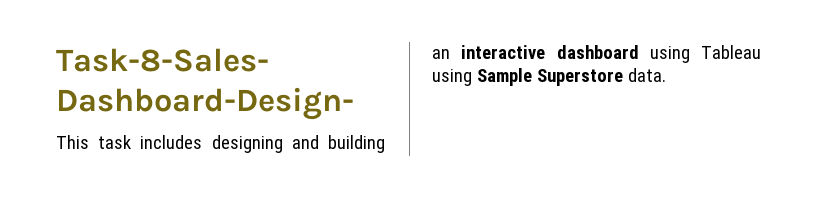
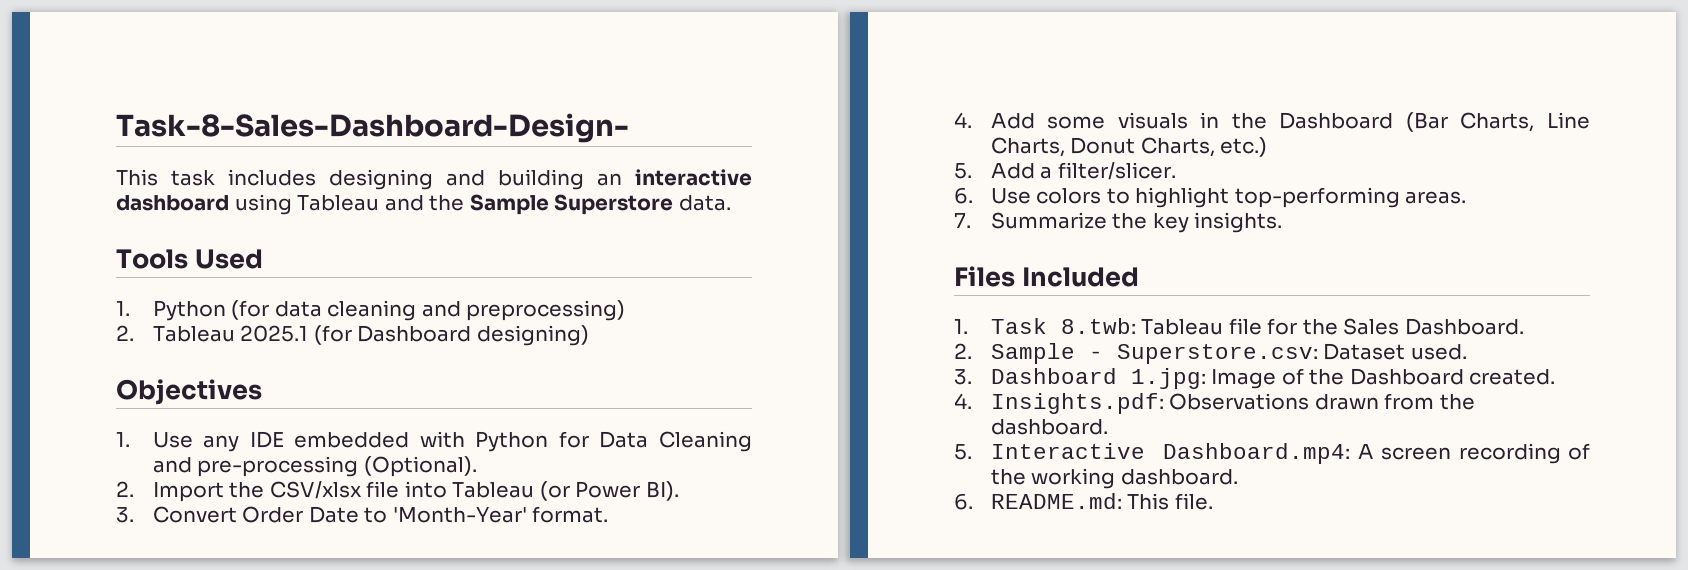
- This task includes designing and building an interactive dashboard using Tableau using Sample Superstore data.
+ This task includes designing and building an interactive dashboard using Tableau and the Sample Superstore data.
+ Tools Used
+ 1. Python (for data cleaning and preprocessing)
+ 2. Tableau 2025.1 (for Dashboard designing)
+ Objectives
+ 1. Use any IDE embedded with Python for Data Cleaning and pre-processing (Optional).
+ 2. Import the CSV/xlsx file into Tableau (or Power BI).
+ 3. Convert Order Date to 'Month-Year' format.
+ 4. Add some visuals in the Dashboard (Bar Charts, Line Charts, Donut Charts, etc.)
+ 5. Add a filter/slicer.
+ 6. Use colors to highlight top-performing areas.
+ 7. Summarize the key insights.
+ Files Included
+ 1. Task 8.twb: Tableau file for the Sales Dashboard.
+ 2. Sample - Superstore.csv: Dataset used.
+ 3. Dashboard 1.jpg: Image of the Dashboard created.
+ 4. Insights.pdf: Observations drawn from the dashboard.
+ 5. Interactive Dashboard.mp4: A screen recording of the working dashboard.
+ 6. README.md: This file.

